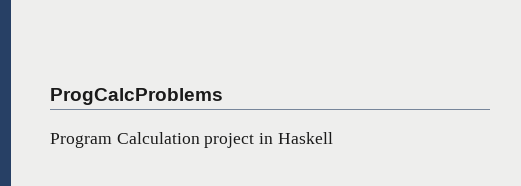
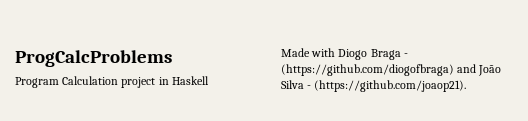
+ Made with Diogo Braga - (https://github.com/diogofbraga) and João Silva - (https://github.com/joaop21).

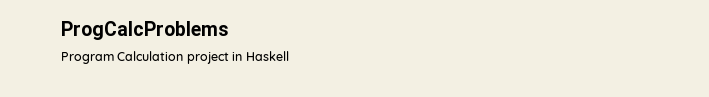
- Made with Diogo Braga - (https://github.com/diogofbraga) and João Silva - (https://github.com/joaop21).

